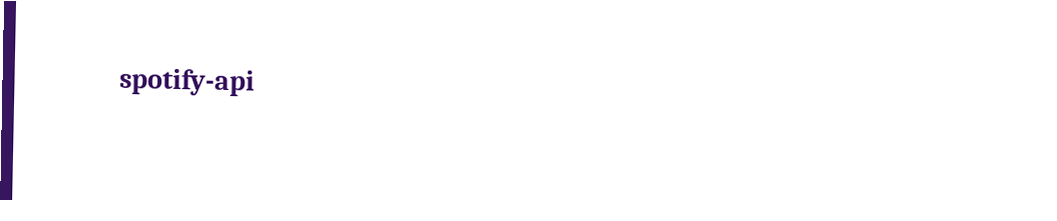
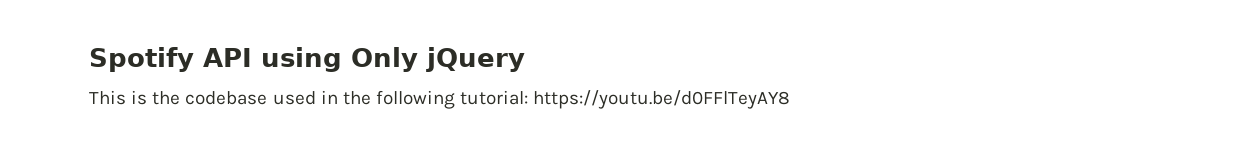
- spotify-api
+ Spotify API using Only jQuery
+ This is the codebase used in the following tutorial: https://youtu.be/d0FFlTeyAY8

